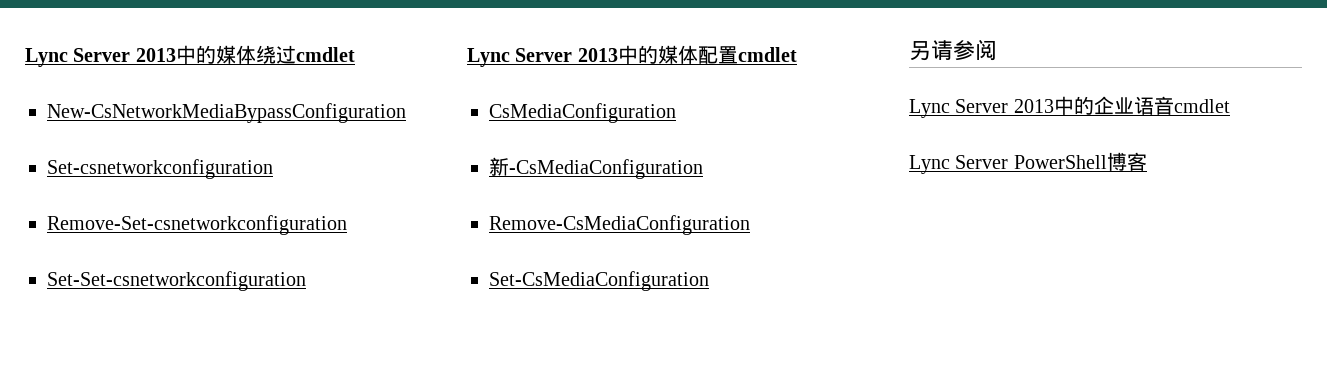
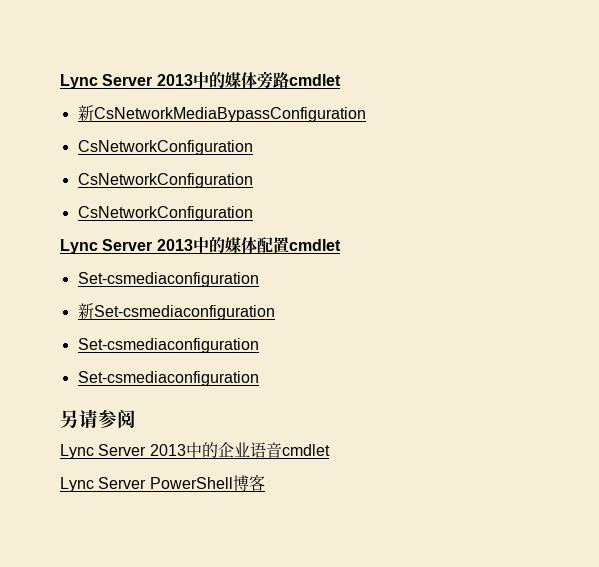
- Lync Server 2013中的媒体绕过cmdlet
- New-CsNetworkMediaBypassConfiguration
- Set-csnetworkconfiguration
- Remove-Set-csnetworkconfiguration
- Set-Set-csnetworkconfiguration
+ Lync Server 2013中的媒体旁路cmdlet
+ 新CsNetworkMediaBypassConfiguration
+ CsNetworkConfiguration
+ CsNetworkConfiguration
+ CsNetworkConfiguration
  Lync Server 2013中的媒体配置cmdlet
- CsMediaConfiguration
- 新-CsMediaConfiguration
- Remove-CsMediaConfiguration
- Set-CsMediaConfiguration
+ Set-csmediaconfiguration
+ 新Set-csmediaconfiguration
+ Set-csmediaconfiguration
+ Set-csmediaconfiguration

